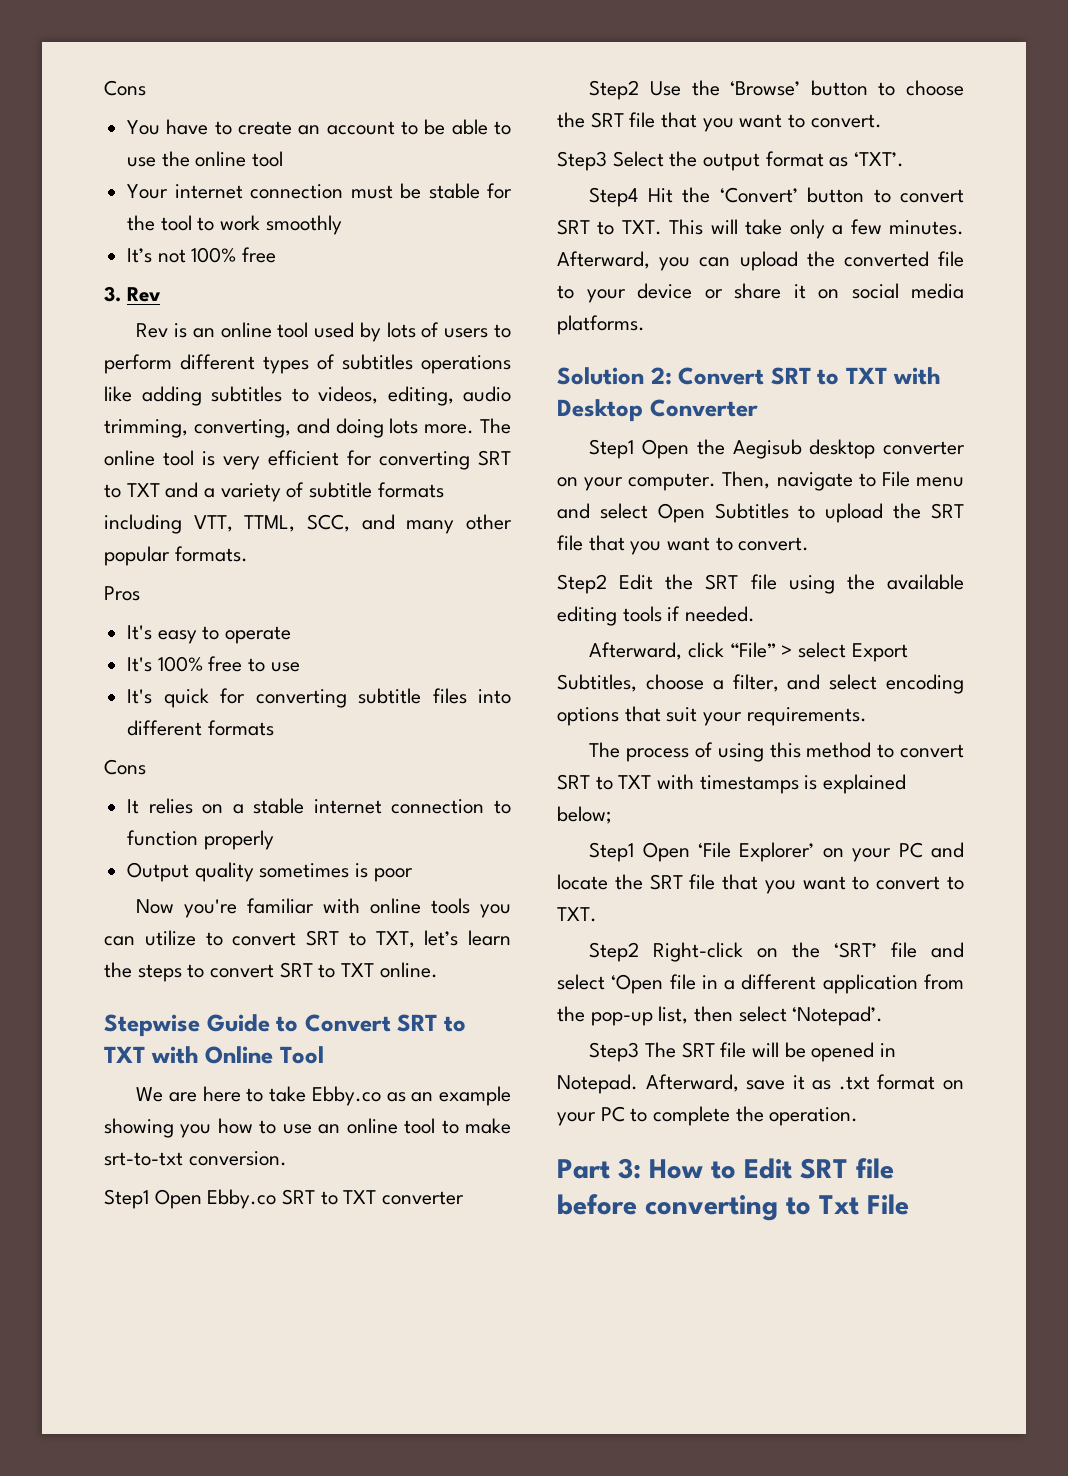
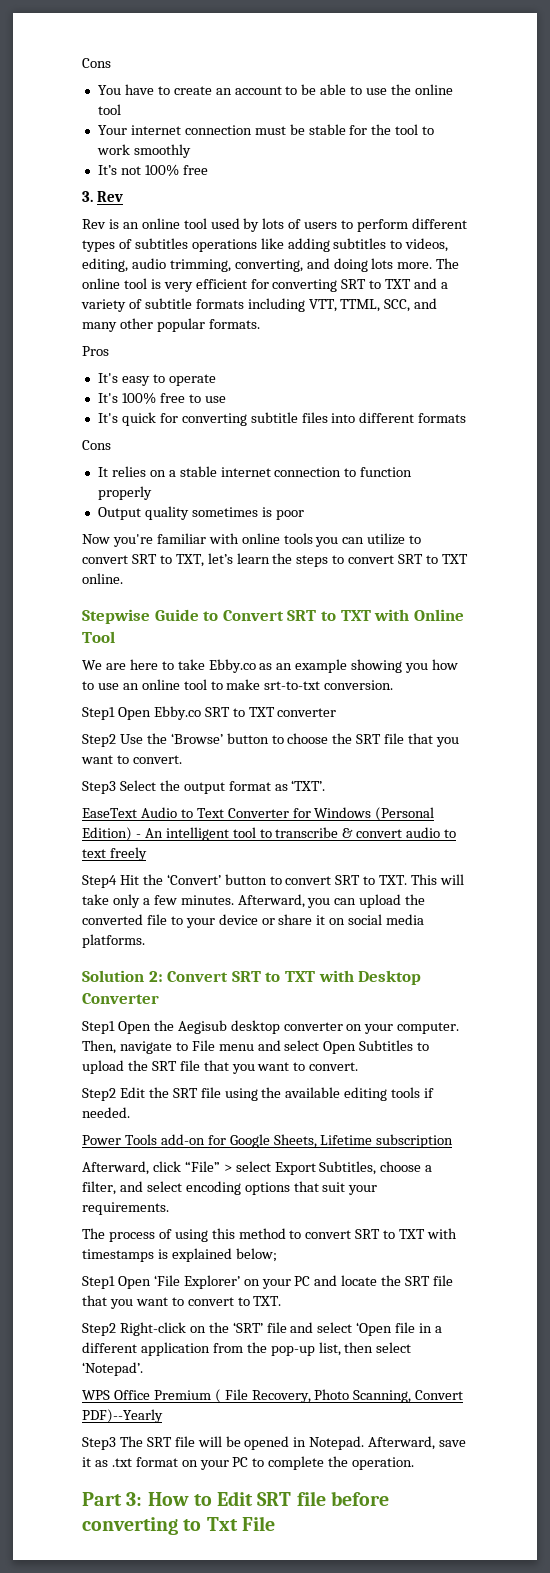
+ EaseText Audio to Text Converter for Windows (Personal Edition) - An intelligent tool to transcribe & convert audio to text freely
+ Power Tools add-on for Google Sheets, Lifetime subscription
+ WPS Office Premium ( File Recovery, Photo Scanning, Convert PDF)--Yearly

